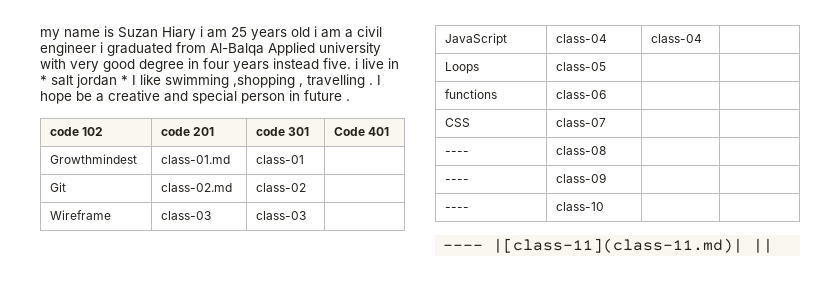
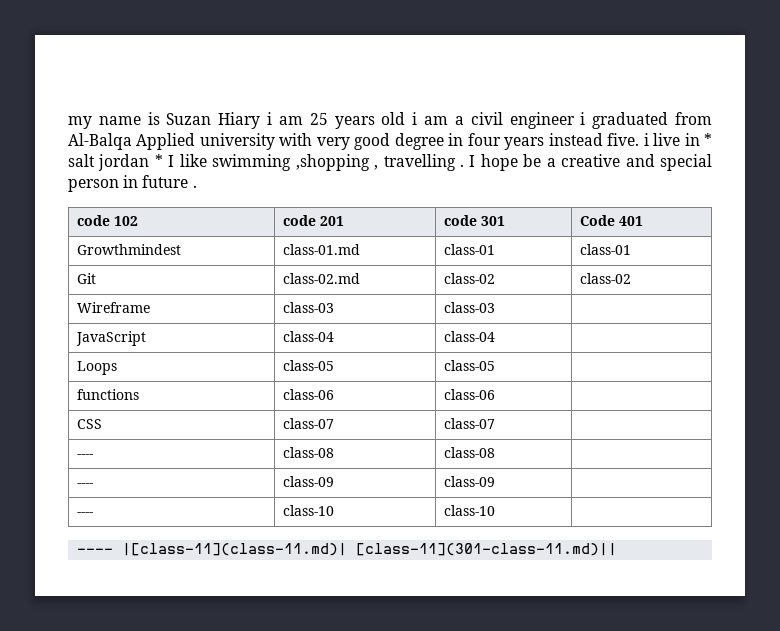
- Growthmindest | class-01.md | class-01 |
+ Growthmindest | class-01.md | class-01 | class-01
- Git | class-02.md | class-02 |
+ Git | class-02.md | class-02 | class-02
- Loops | class-05 | |
+ Loops | class-05 | class-05 |
- functions | class-06 | |
+ functions | class-06 | class-06 |
- CSS | class-07 | |
+ CSS | class-07 | class-07 |
- ---- | class-08 | |
+ ---- | class-08 | class-08 |
- ---- | class-09 | |
+ ---- | class-09 | class-09 |
- ---- | class-10 | |
+ ---- | class-10 | class-10 |
- ---- |[class-11](class-11.md)| ||
+ ---- |[class-11](class-11.md)| [class-11](301-class-11.md)||

